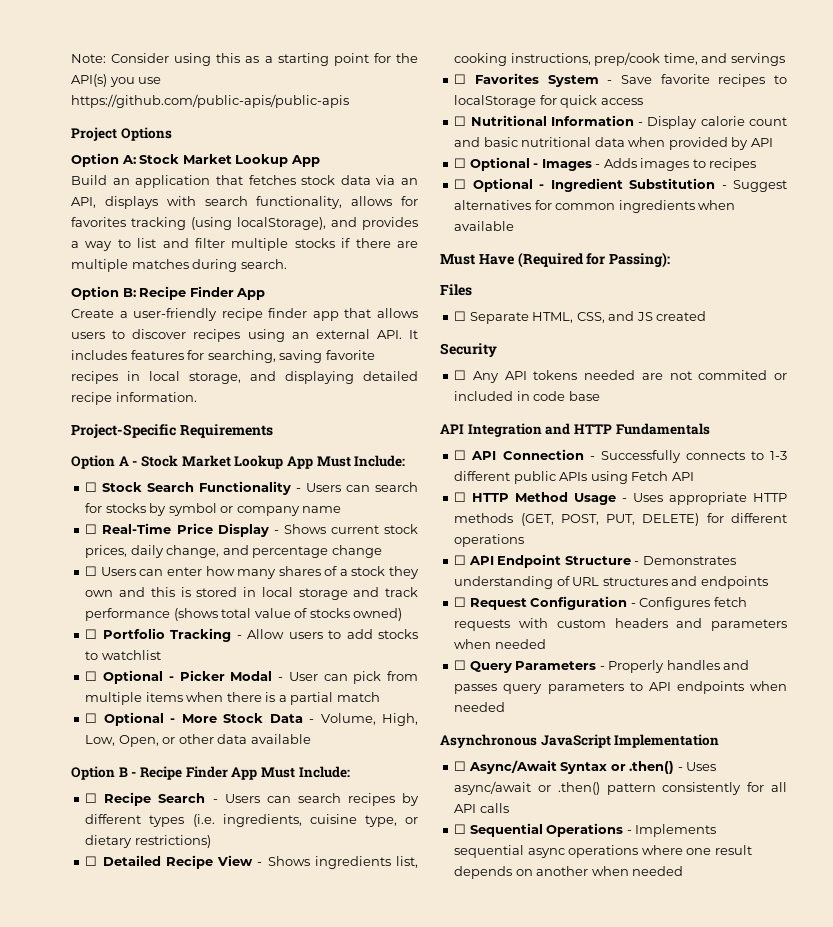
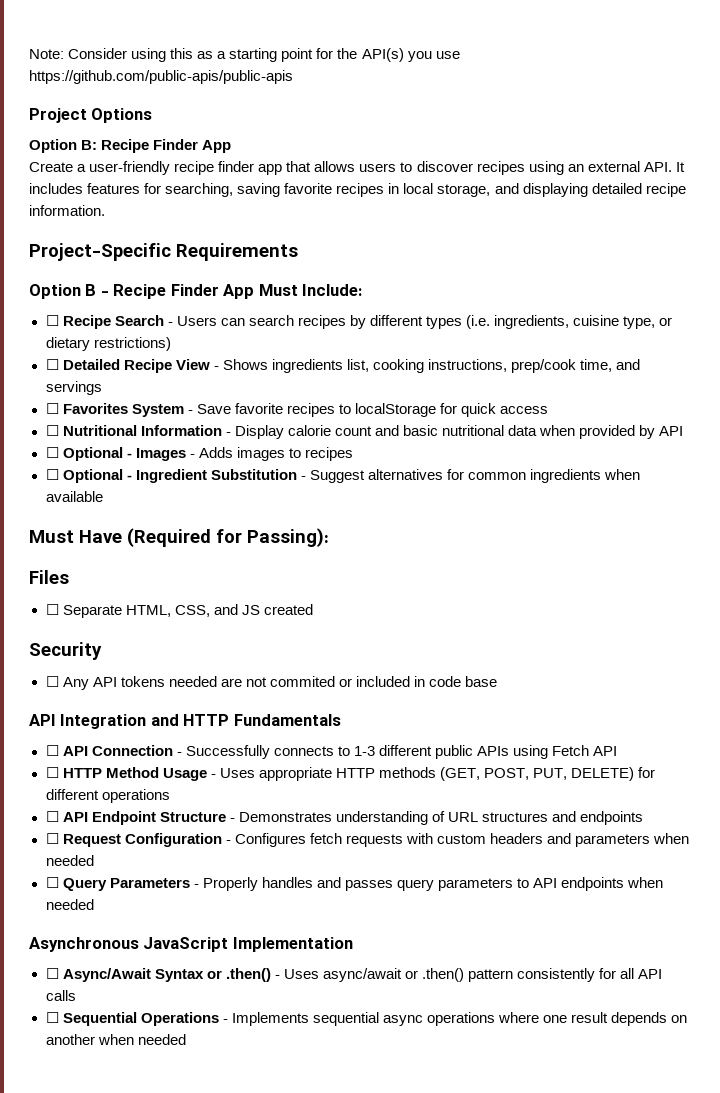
- Option A: Stock Market Lookup App
- Build an application that fetches stock data via an API, displays with search functionality, allows for favorites tracking (using localStorage), and provides a way to list and filter multiple stocks if there are multiple matches during search.
- Option A - Stock Market Lookup App Must Include:
- ☐ Stock Search Functionality - Users can search for stocks by symbol or company name
- ☐ Real-Time Price Display - Shows current stock prices, daily change, and percentage change
- ☐ Users can enter how many shares of a stock they own and this is stored in local storage and track performance (shows total value of stocks owned)
- ☐ Portfolio Tracking - Allow users to add stocks to watchlist
- ☐ Optional - Picker Modal - User can pick from multiple items when there is a partial match
- ☐ Optional - More Stock Data - Volume, High, Low, Open, or other data available

